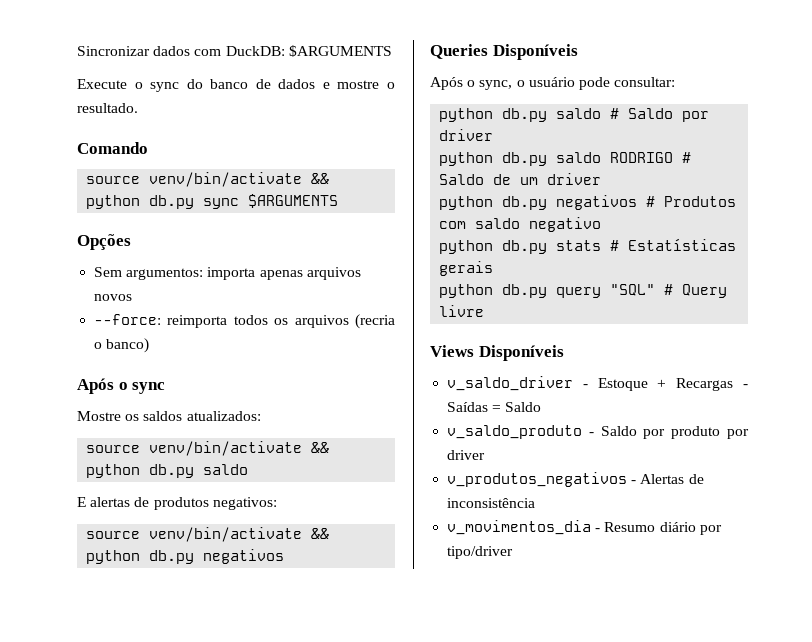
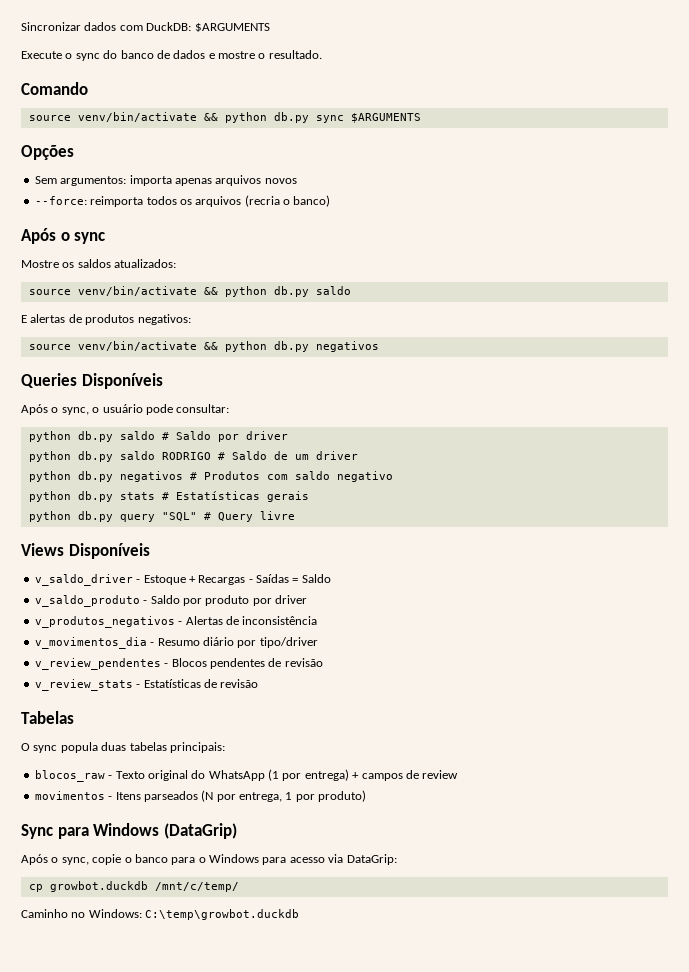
+ v_review_pendentes - Blocos pendentes de revisão
+ v_review_stats - Estatísticas de revisão
+ Tabelas
+ O sync popula duas tabelas principais:
+ blocos_raw - Texto original do WhatsApp (1 por entrega) + campos de review
+ movimentos - Itens parseados (N por entrega, 1 por produto)
+ Sync para Windows (DataGrip)
+ Após o sync, copie o banco para o Windows para acesso via DataGrip:
+ cp growbot.duckdb /mnt/c/temp/
+ Caminho no Windows: C:\temp\growbot.duckdb

